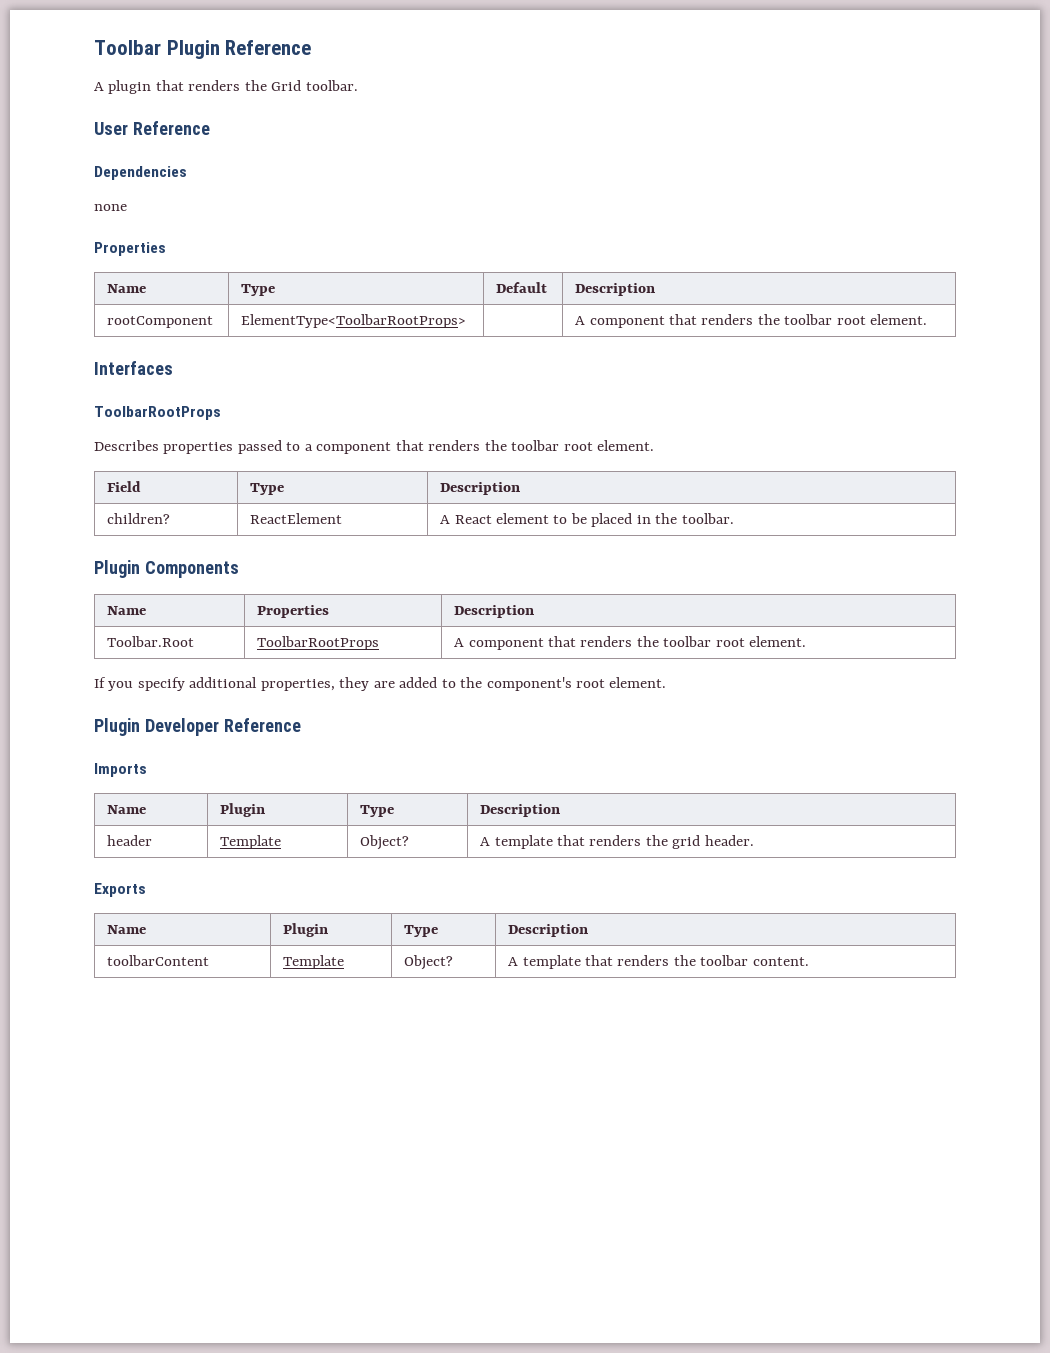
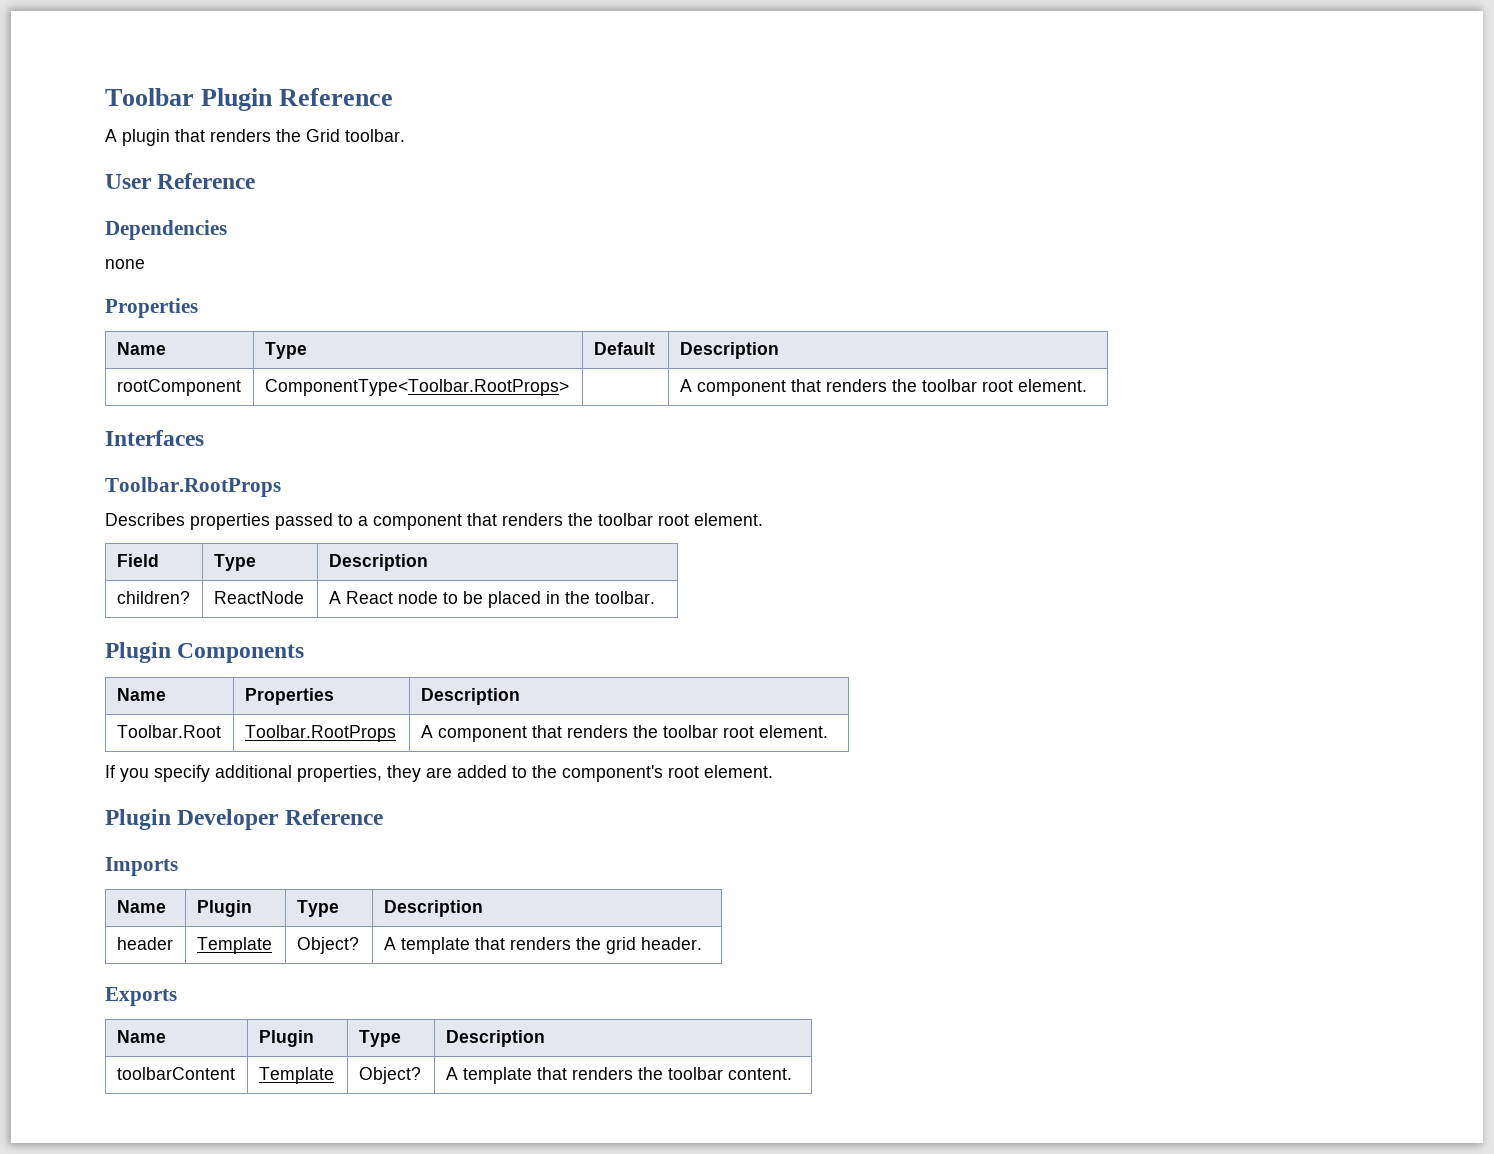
- rootComponent | ElementType<ToolbarRootProps> | | A component that renders the toolbar root element.
+ rootComponent | ComponentType<Toolbar.RootProps> | | A component that renders the toolbar root element.
  Interfaces
- ToolbarRootProps
+ Toolbar.RootProps
- children? | ReactElement | A React element to be placed in the toolbar.
+ children? | ReactNode | A React node to be placed in the toolbar.
- Toolbar.Root | ToolbarRootProps | A component that renders the toolbar root element.
+ Toolbar.Root | Toolbar.RootProps | A component that renders the toolbar root element.

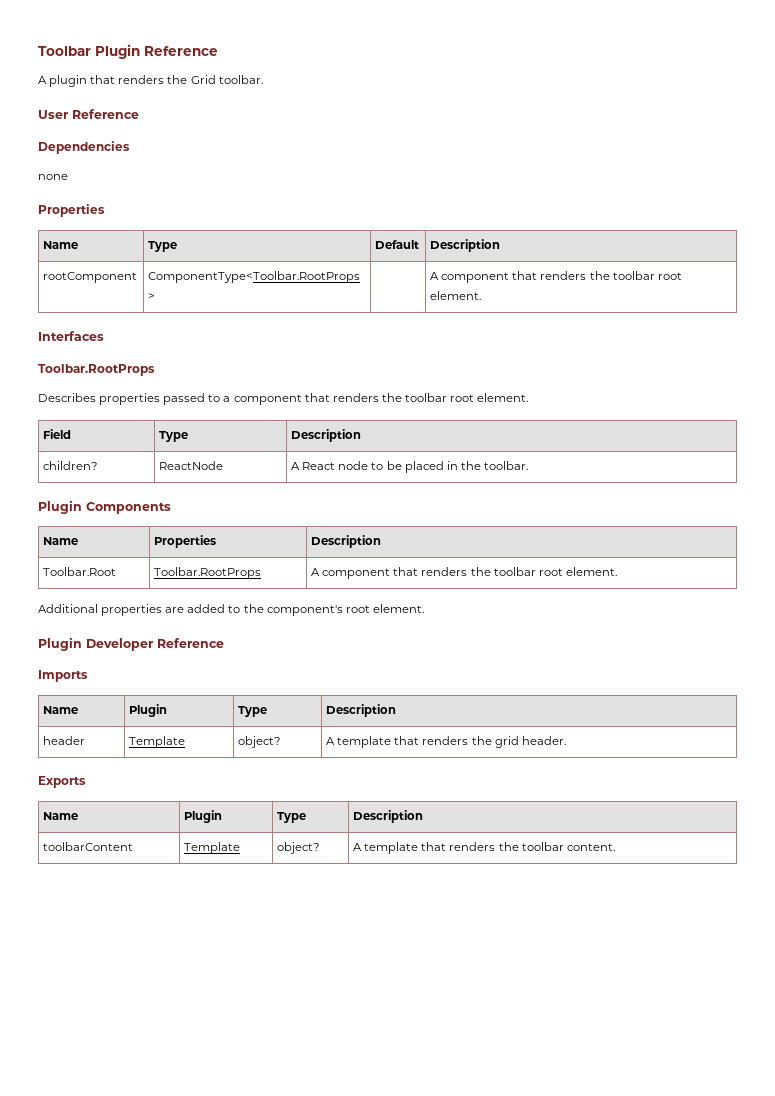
- If you specify additional properties, they are added to the component's root element.
+ Additional properties are added to the component's root element.
- header | Template | Object? | A template that renders the grid header.
+ header | Template | object? | A template that renders the grid header.
- toolbarContent | Template | Object? | A template that renders the toolbar content.
+ toolbarContent | Template | object? | A template that renders the toolbar content.

